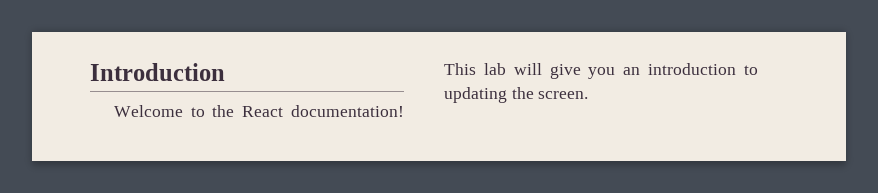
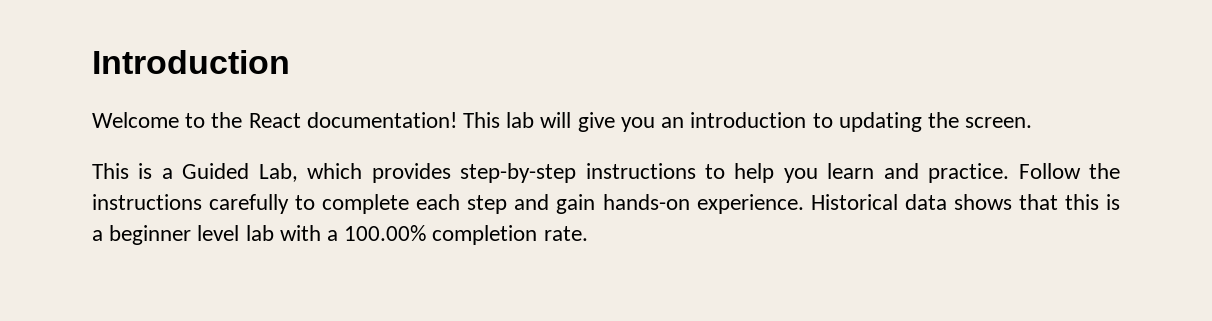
+ This is a Guided Lab, which provides step-by-step instructions to help you learn and practice. Follow the instructions carefully to complete each step and gain hands-on experience. Historical data shows that this is a beginner level lab with a 100.00% completion rate.

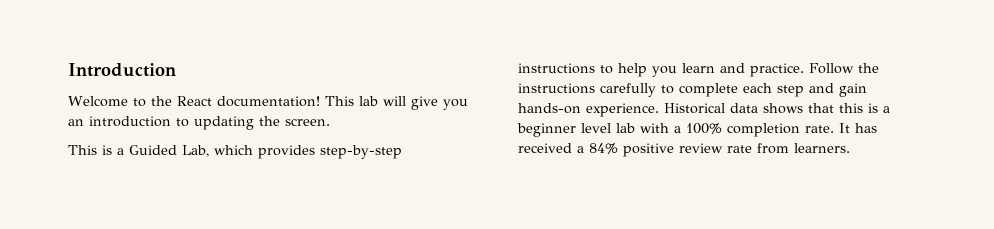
- Historical data shows that this is a beginner level lab with a 100.00% completion rate.
+ Historical data shows that this is a beginner level lab with a 100% completion rate.
+ It has received a 84% positive review rate from learners.

